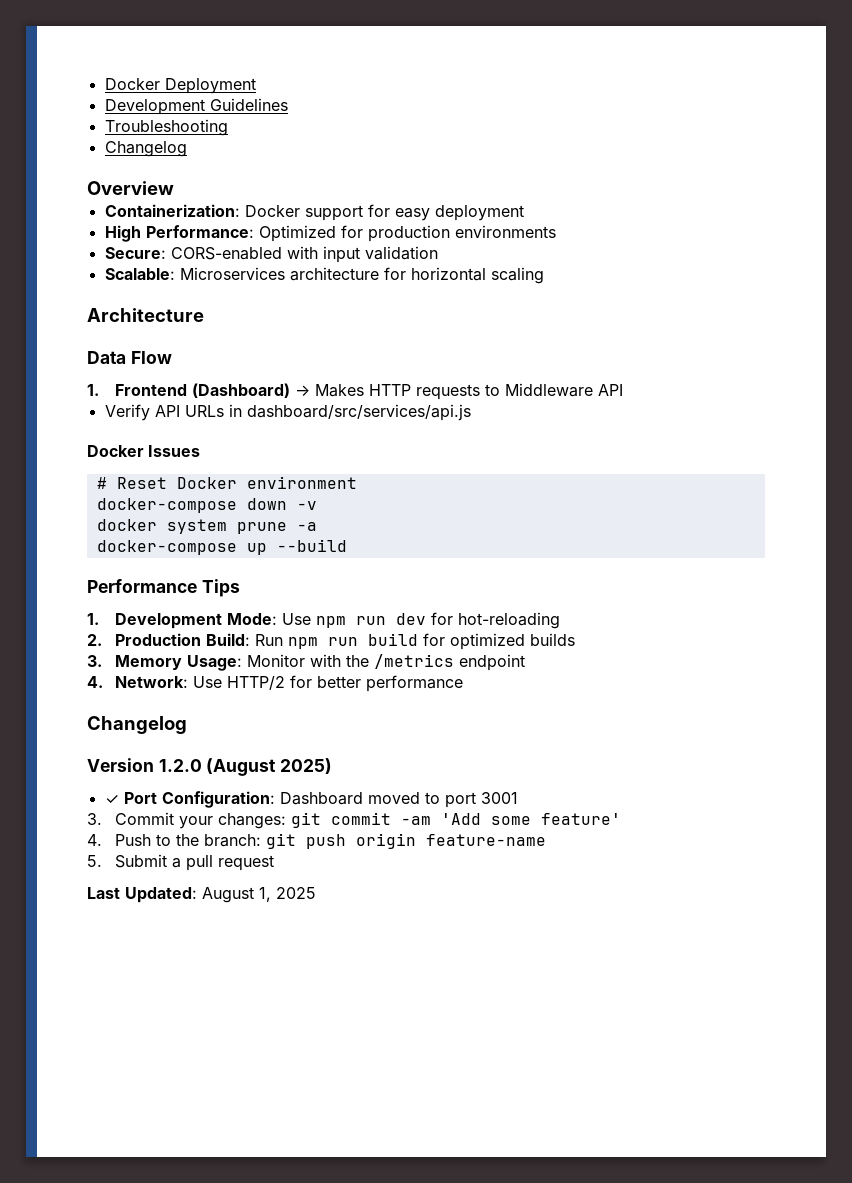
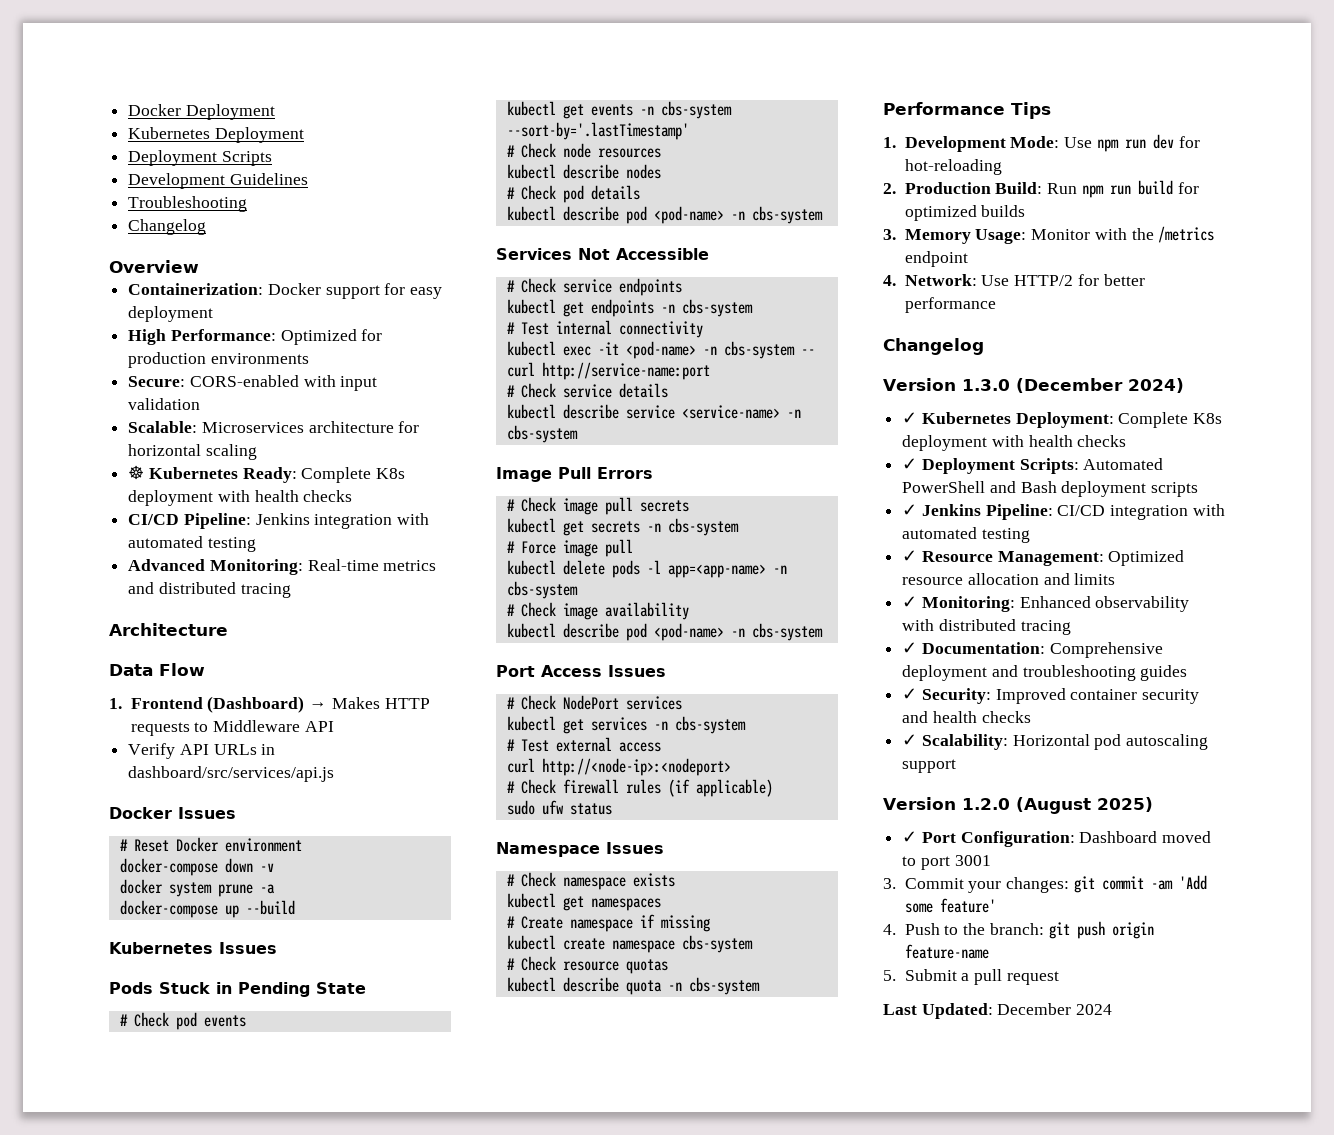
+ Kubernetes Deployment
+ Deployment Scripts
+ ☸ Kubernetes Ready: Complete K8s deployment with health checks
+ CI/CD Pipeline: Jenkins integration with automated testing
+ Advanced Monitoring: Real-time metrics and distributed tracing
+ Kubernetes Issues
+ Pods Stuck in Pending State
+ # Check pod events
+ kubectl get events -n cbs-system --sort-by='.lastTimestamp'
+ # Check node resources
+ kubectl describe nodes
+ # Check pod details
+ kubectl describe pod <pod-name> -n cbs-system
+ Services Not Accessible
+ # Check service endpoints
+ kubectl get endpoints -n cbs-system
+ # Test internal connectivity
+ kubectl exec -it <pod-name> -n cbs-system -- curl http://service-name:port
+ # Check service details
+ kubectl describe service <service-name> -n cbs-system
+ Image Pull Errors
+ # Check image pull secrets
+ kubectl get secrets -n cbs-system
+ # Force image pull
+ kubectl delete pods -l app=<app-name> -n cbs-system
+ # Check image availability
+ kubectl describe pod <pod-name> -n cbs-system
+ Port Access Issues
+ # Check NodePort services
+ kubectl get services -n cbs-system
+ # Test external access
+ curl http://<node-ip>:<nodeport>
+ # Check firewall rules (if applicable)
+ sudo ufw status
+ Namespace Issues
+ # Check namespace exists
+ kubectl get namespaces
+ # Create namespace if missing
+ kubectl create namespace cbs-system
+ # Check resource quotas
+ kubectl describe quota -n cbs-system
+ Version 1.3.0 (December 2024)
+ ✓ Kubernetes Deployment: Complete K8s deployment with health checks
+ ✓ Deployment Scripts: Automated PowerShell and Bash deployment scripts
+ ✓ Jenkins Pipeline: CI/CD integration with automated testing
+ ✓ Resource Management: Optimized resource allocation and limits
+ ✓ Monitoring: Enhanced observability with distributed tracing
+ ✓ Documentation: Comprehensive deployment and troubleshooting guides
+ ✓ Security: Improved container security and health checks
+ ✓ Scalability: Horizontal pod autoscaling support
- Last Updated: August 1, 2025
+ Last Updated: December 2024

